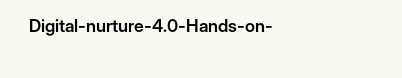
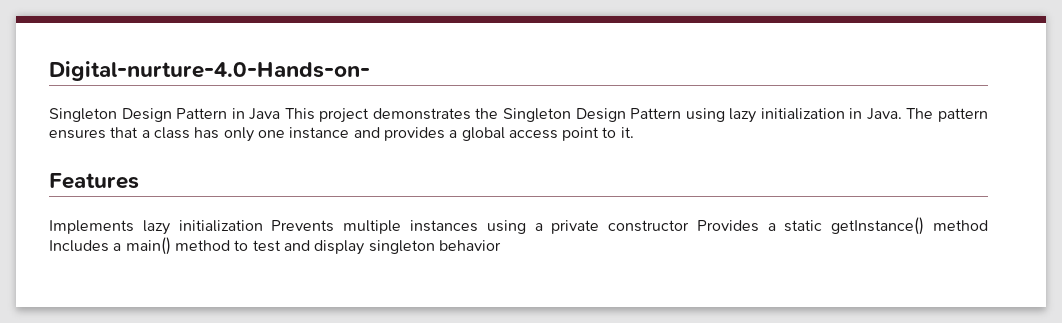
+ Singleton Design Pattern in Java This project demonstrates the Singleton Design Pattern using lazy initialization in Java. The pattern ensures that a class has only one instance and provides a global access point to it.
+ Features
+ Implements lazy initialization Prevents multiple instances using a private constructor Provides a static getInstance() method Includes a main() method to test and display singleton behavior

